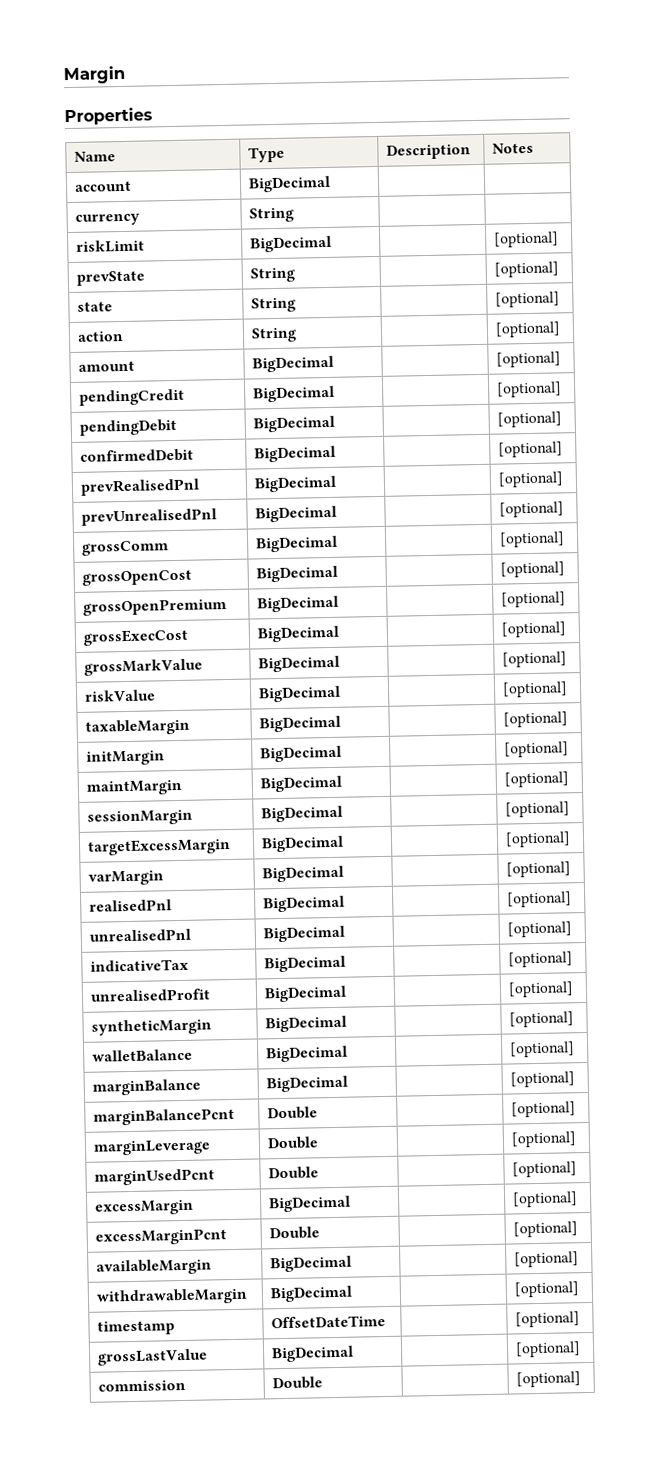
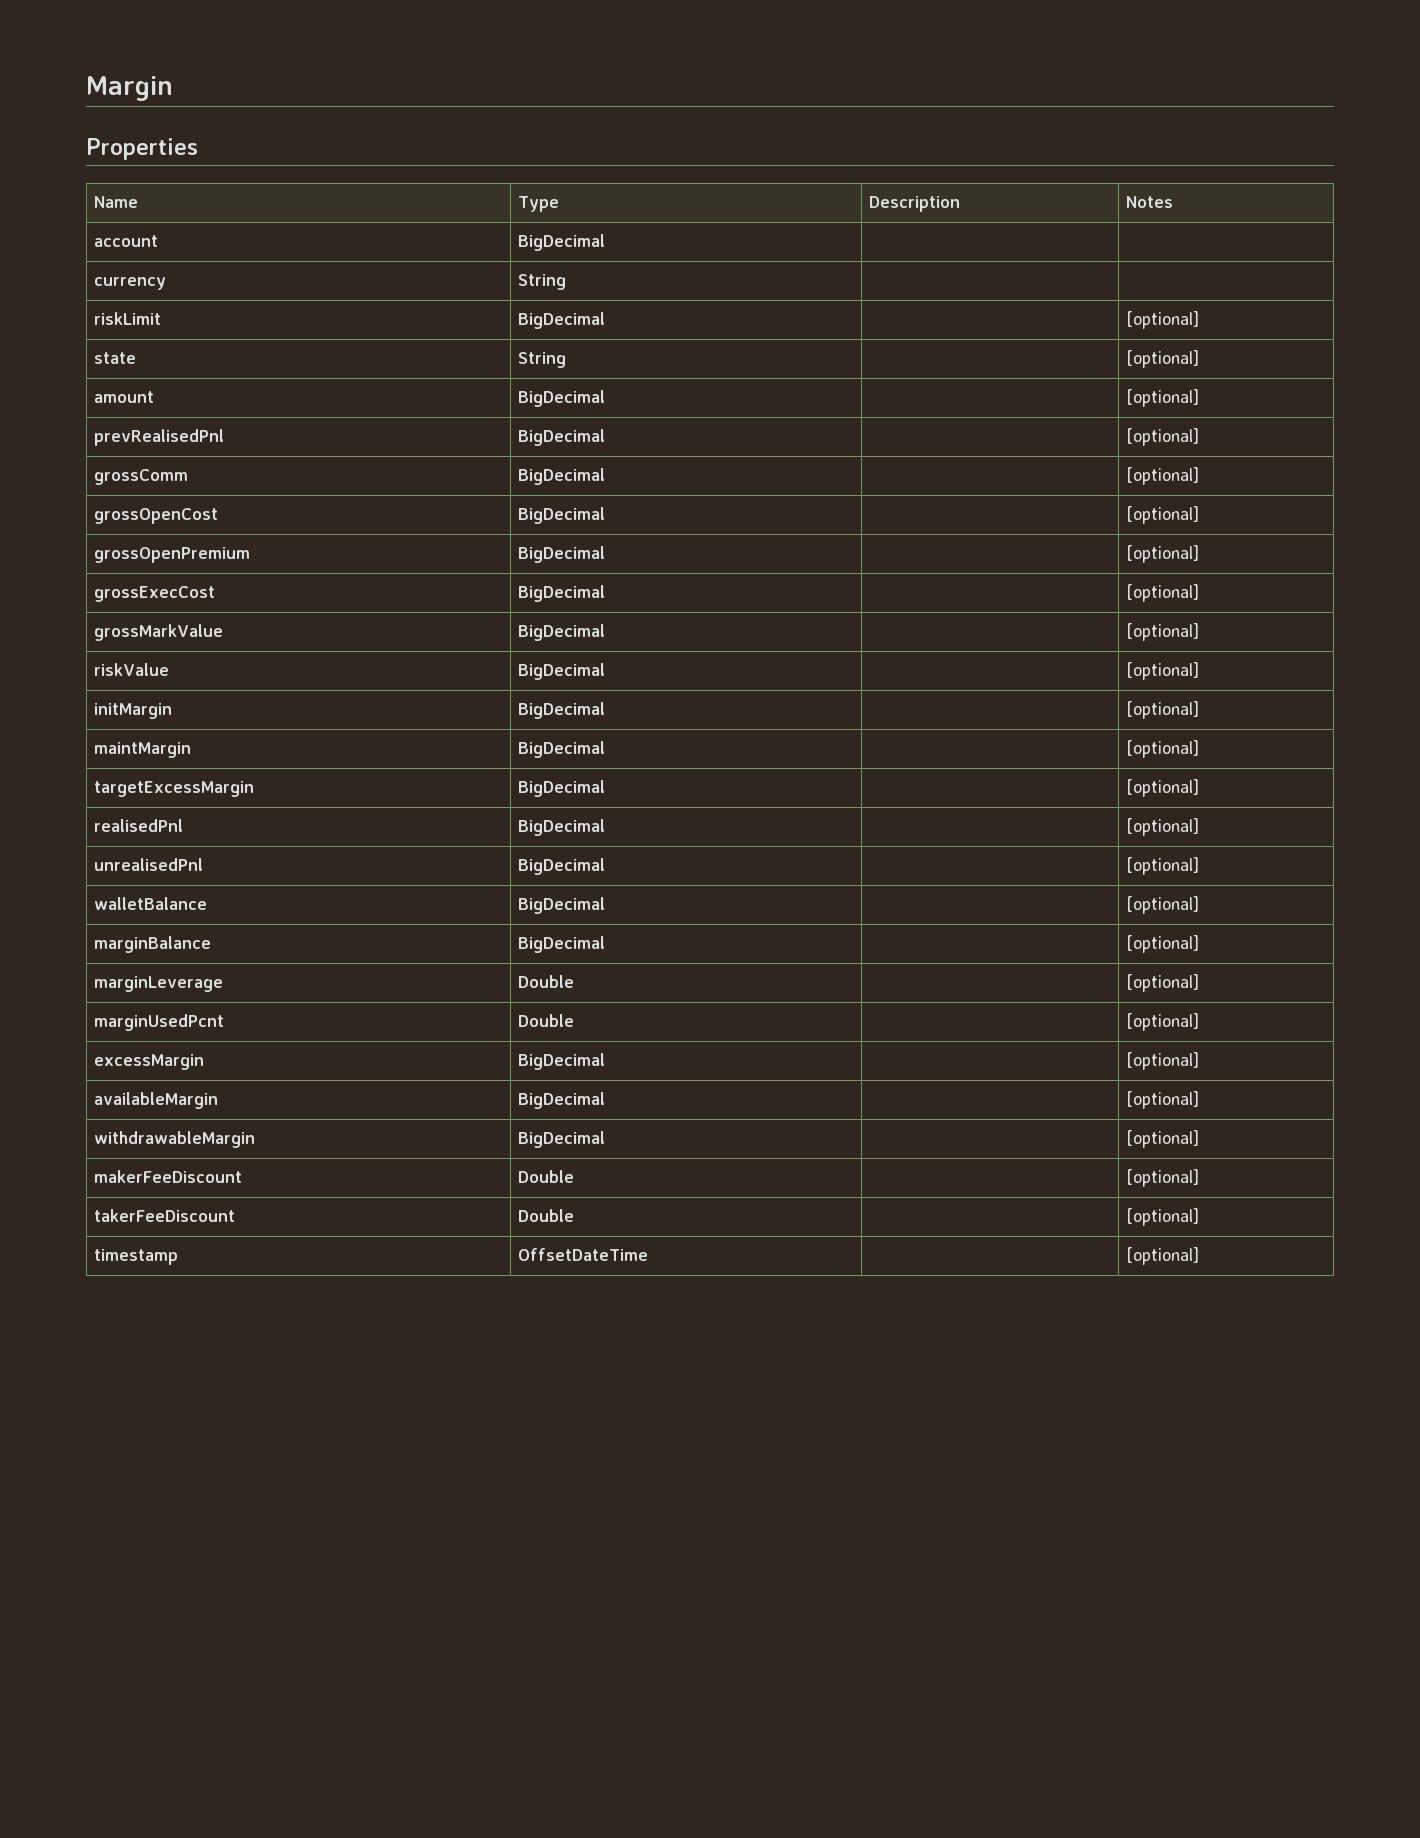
- prevState | String | | [optional]
- action | String | | [optional]
- pendingCredit | BigDecimal | | [optional]
- pendingDebit | BigDecimal | | [optional]
- confirmedDebit | BigDecimal | | [optional]
- prevUnrealisedPnl | BigDecimal | | [optional]
- taxableMargin | BigDecimal | | [optional]
- sessionMargin | BigDecimal | | [optional]
- varMargin | BigDecimal | | [optional]
- indicativeTax | BigDecimal | | [optional]
- unrealisedProfit | BigDecimal | | [optional]
- syntheticMargin | BigDecimal | | [optional]
- marginBalancePcnt | Double | | [optional]
- excessMarginPcnt | Double | | [optional]
+ makerFeeDiscount | Double | | [optional]
+ takerFeeDiscount | Double | | [optional]
  timestamp | OffsetDateTime | | [optional]
- grossLastValue | BigDecimal | | [optional]
- commission | Double | | [optional]

